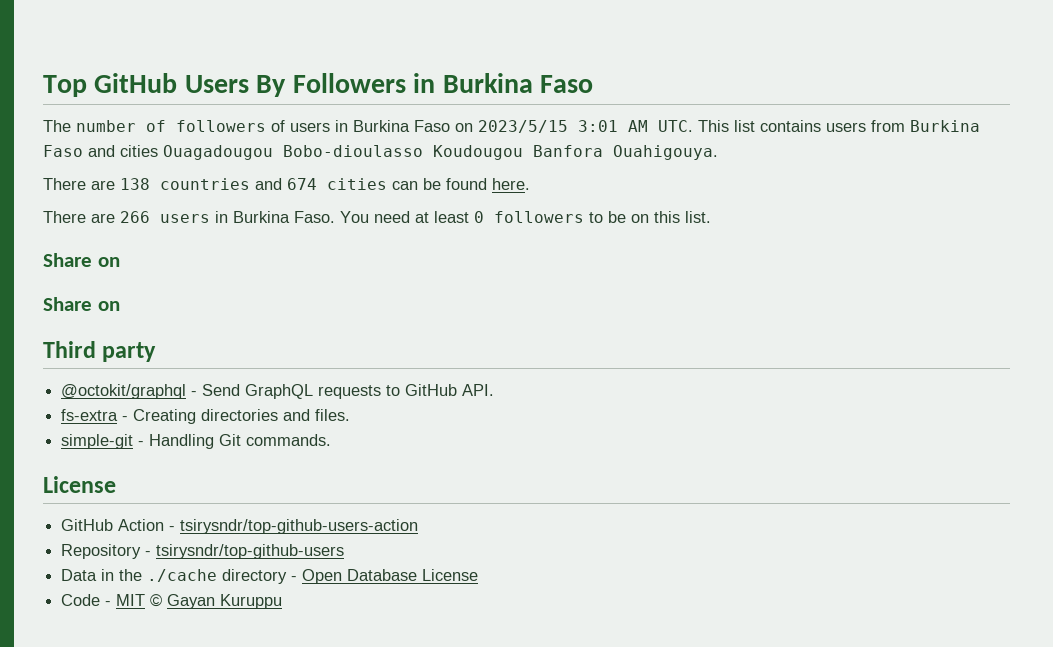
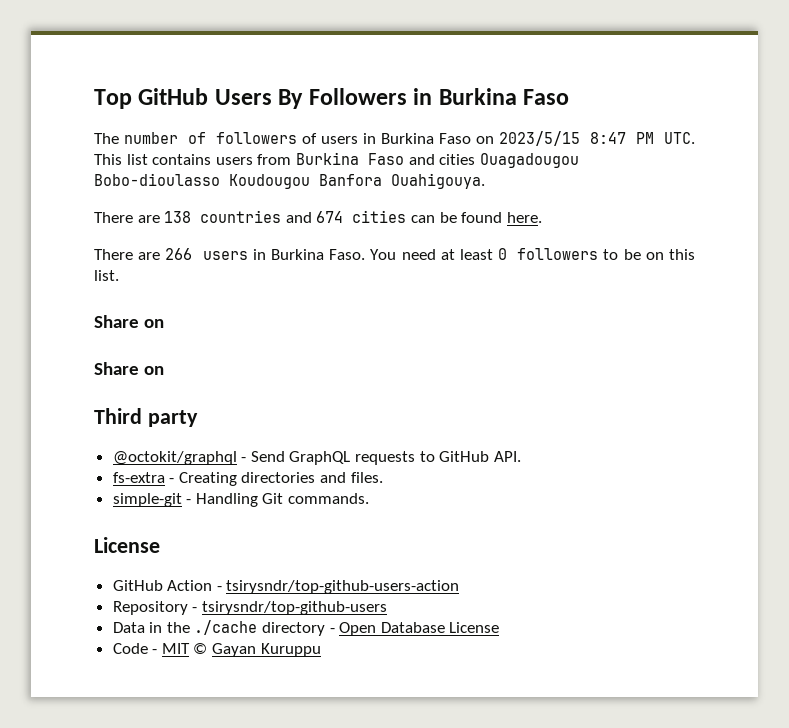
- The number of followers of users in Burkina Faso on 2023/5/15 3:01 AM UTC. This list contains users from Burkina Faso and cities Ouagadougou Bobo-dioulasso Koudougou Banfora Ouahigouya.
+ The number of followers of users in Burkina Faso on 2023/5/15 8:47 PM UTC. This list contains users from Burkina Faso and cities Ouagadougou Bobo-dioulasso Koudougou Banfora Ouahigouya.

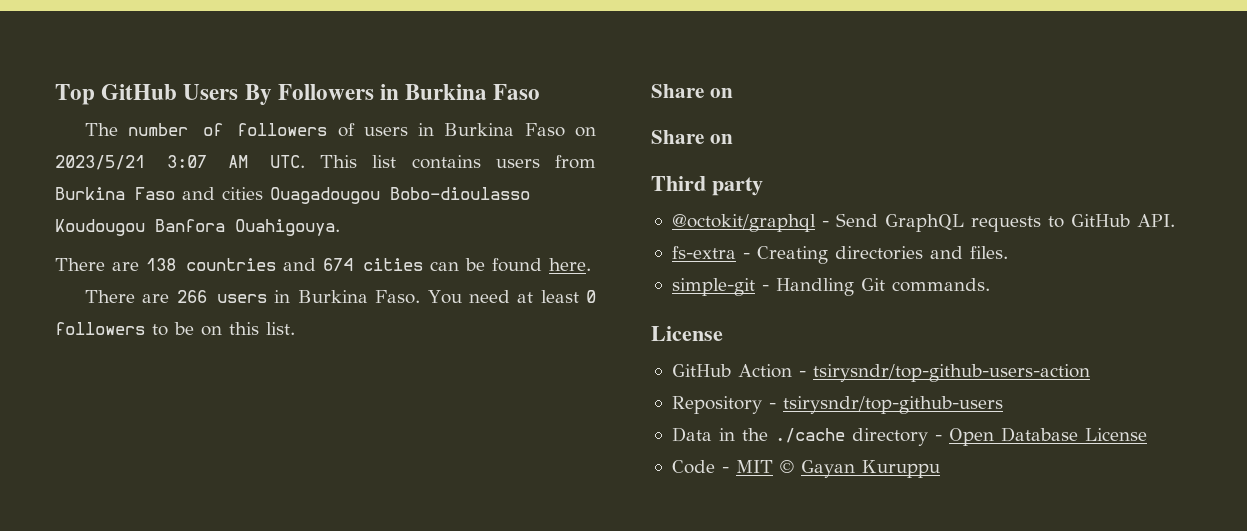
- The number of followers of users in Burkina Faso on 2023/5/15 8:47 PM UTC. This list contains users from Burkina Faso and cities Ouagadougou Bobo-dioulasso Koudougou Banfora Ouahigouya.
+ The number of followers of users in Burkina Faso on 2023/5/21 3:07 AM UTC. This list contains users from Burkina Faso and cities Ouagadougou Bobo-dioulasso Koudougou Banfora Ouahigouya.

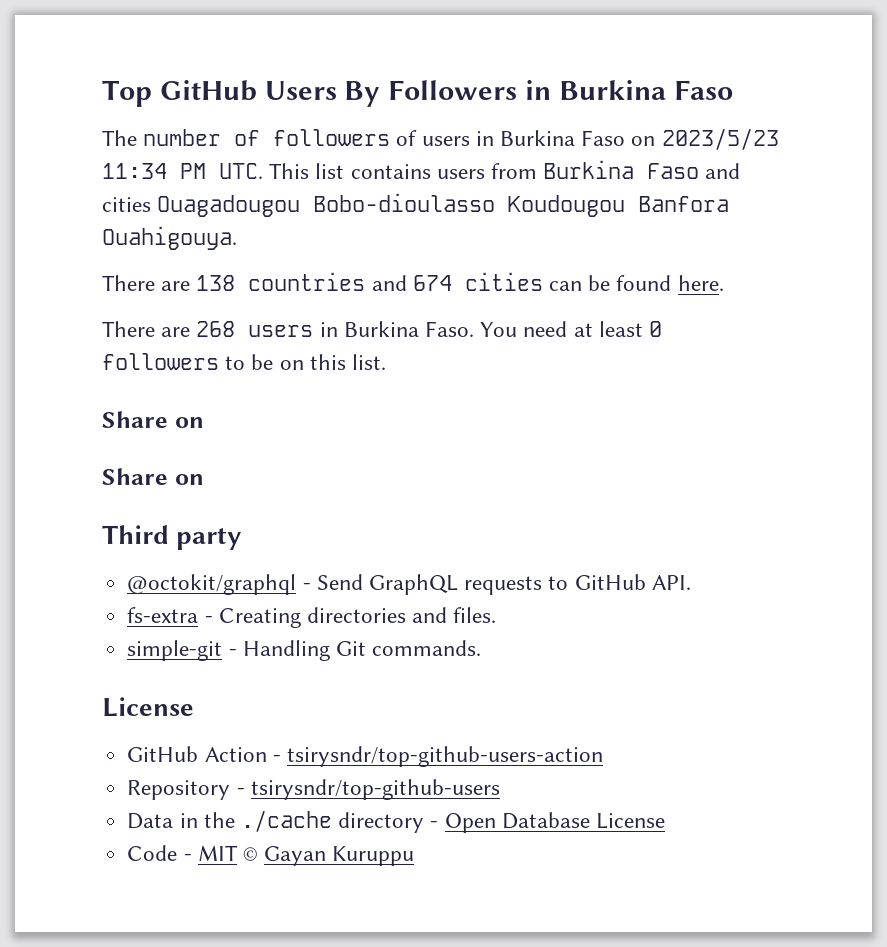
- The number of followers of users in Burkina Faso on 2023/5/21 3:07 AM UTC. This list contains users from Burkina Faso and cities Ouagadougou Bobo-dioulasso Koudougou Banfora Ouahigouya.
+ The number of followers of users in Burkina Faso on 2023/5/23 11:34 PM UTC. This list contains users from Burkina Faso and cities Ouagadougou Bobo-dioulasso Koudougou Banfora Ouahigouya.
- There are 266 users in Burkina Faso.
+ There are 268 users in Burkina Faso.

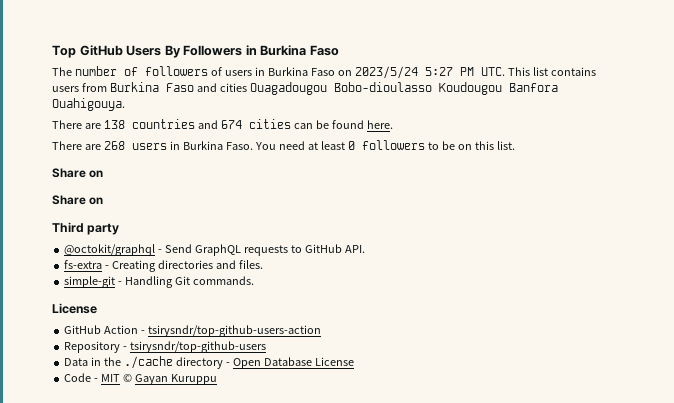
- The number of followers of users in Burkina Faso on 2023/5/23 11:34 PM UTC. This list contains users from Burkina Faso and cities Ouagadougou Bobo-dioulasso Koudougou Banfora Ouahigouya.
+ The number of followers of users in Burkina Faso on 2023/5/24 5:27 PM UTC. This list contains users from Burkina Faso and cities Ouagadougou Bobo-dioulasso Koudougou Banfora Ouahigouya.

